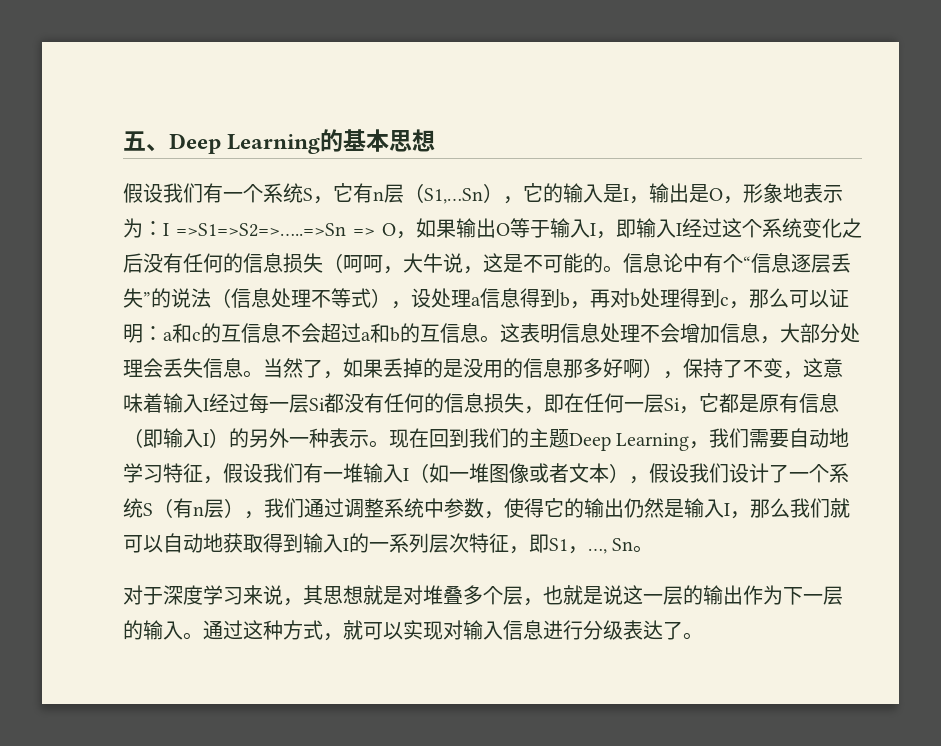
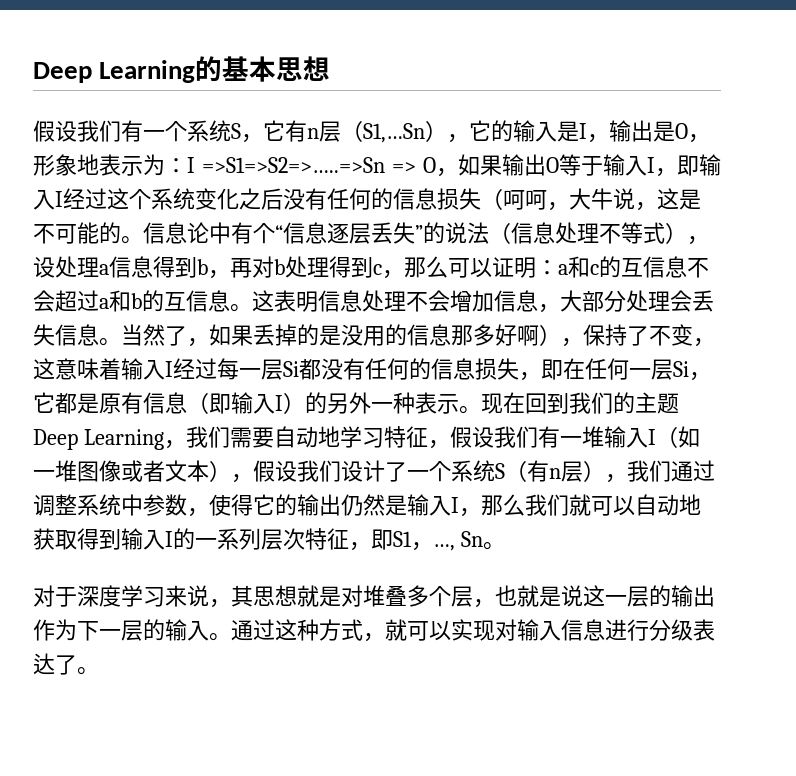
- 五、Deep Learning的基本思想
+ Deep Learning的基本思想

